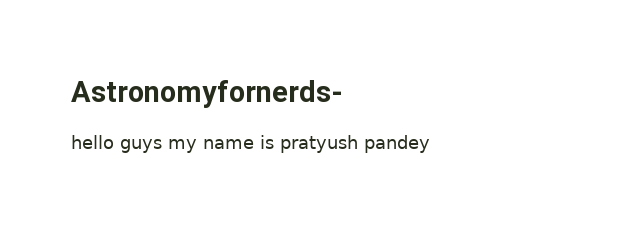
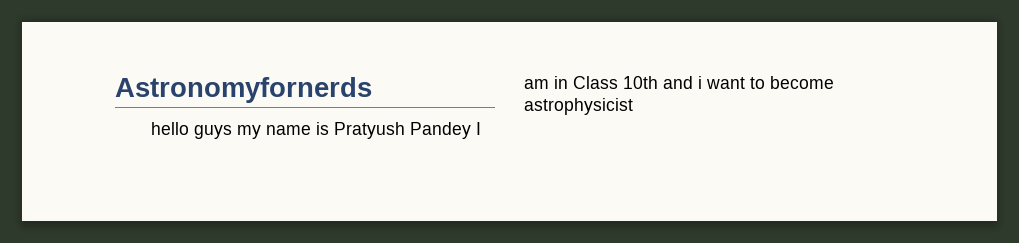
- Astronomyfornerds-
+ Astronomyfornerds
- hello guys my name is pratyush pandey
+ hello guys my name is Pratyush Pandey I am in Class 10th and i want to become astrophysicist

